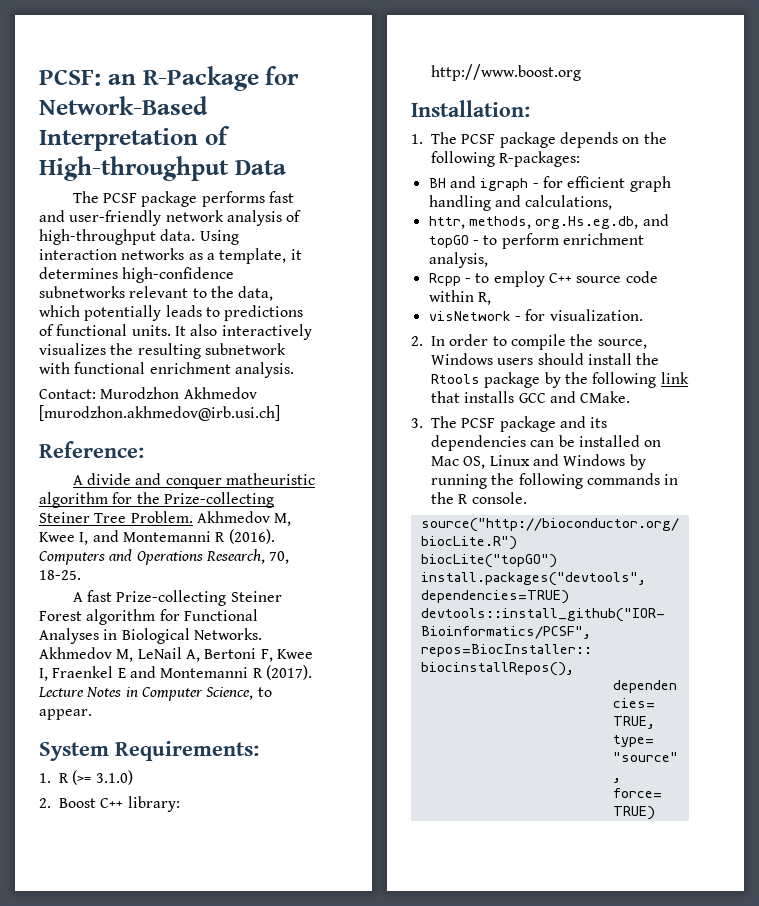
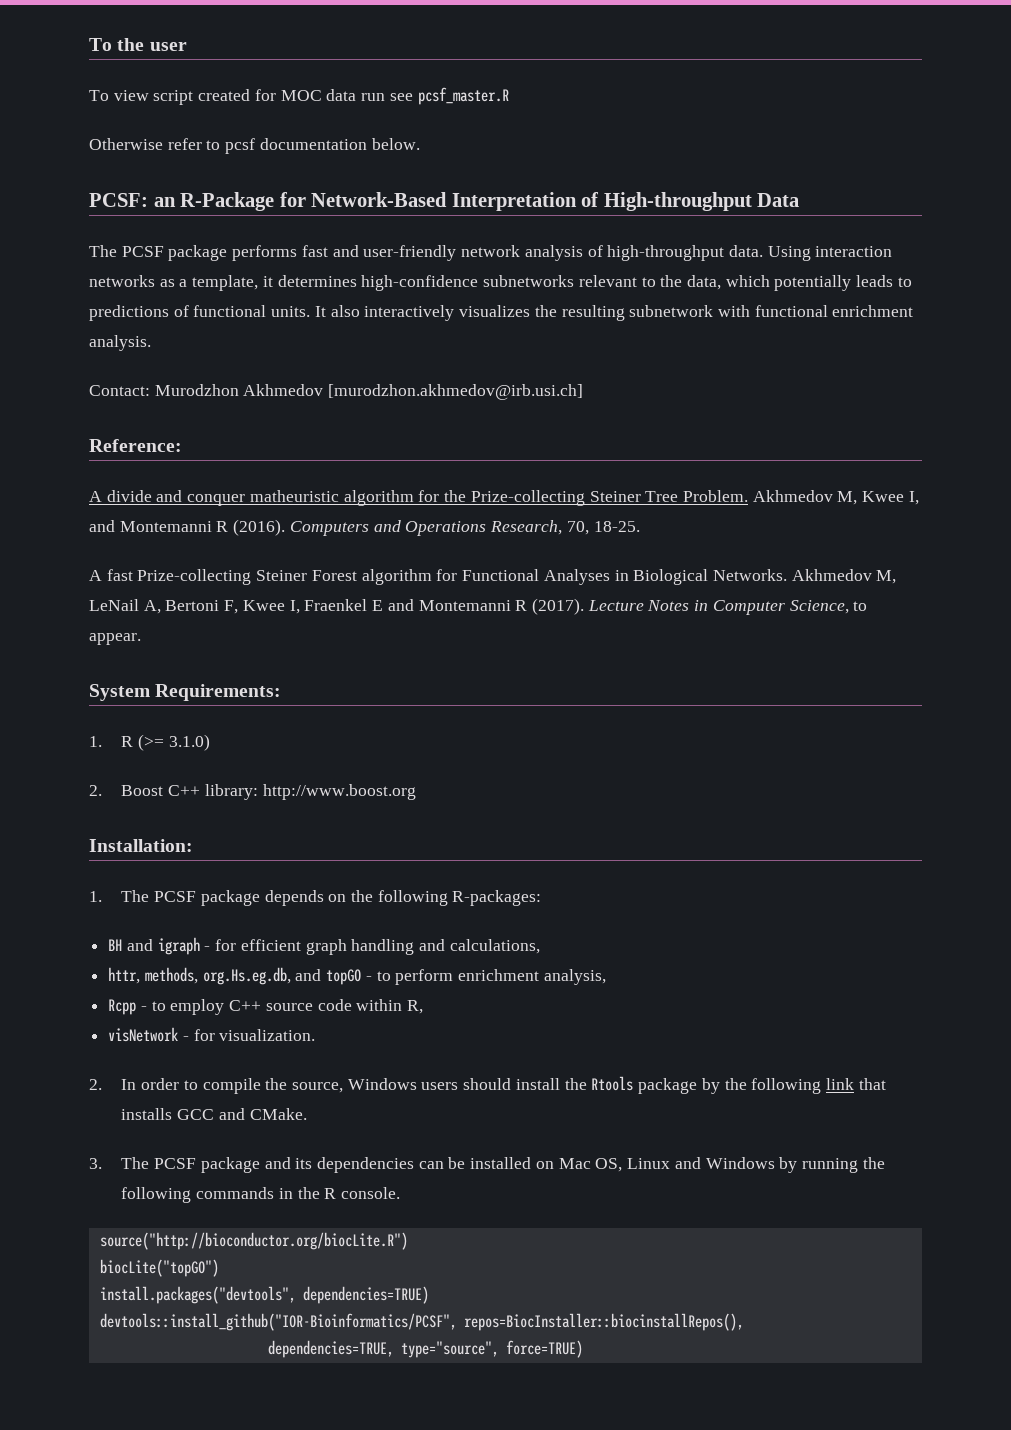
+ To the user
+ To view script created for MOC data run see pcsf_master.R
+ Otherwise refer to pcsf documentation below.

